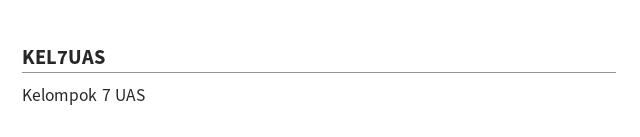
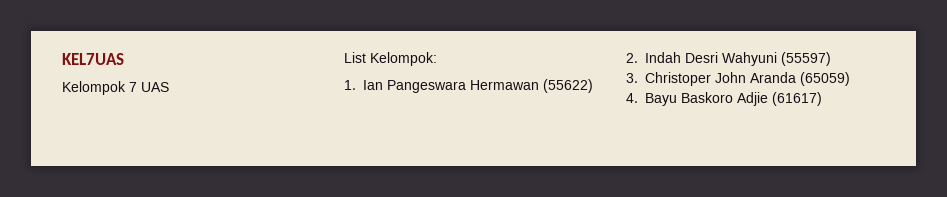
+ List Kelompok:
+ 1. Ian Pangeswara Hermawan (55622)
+ 2. Indah Desri Wahyuni (55597)
+ 3. Christoper John Aranda (65059)
+ 4. Bayu Baskoro Adjie (61617)

